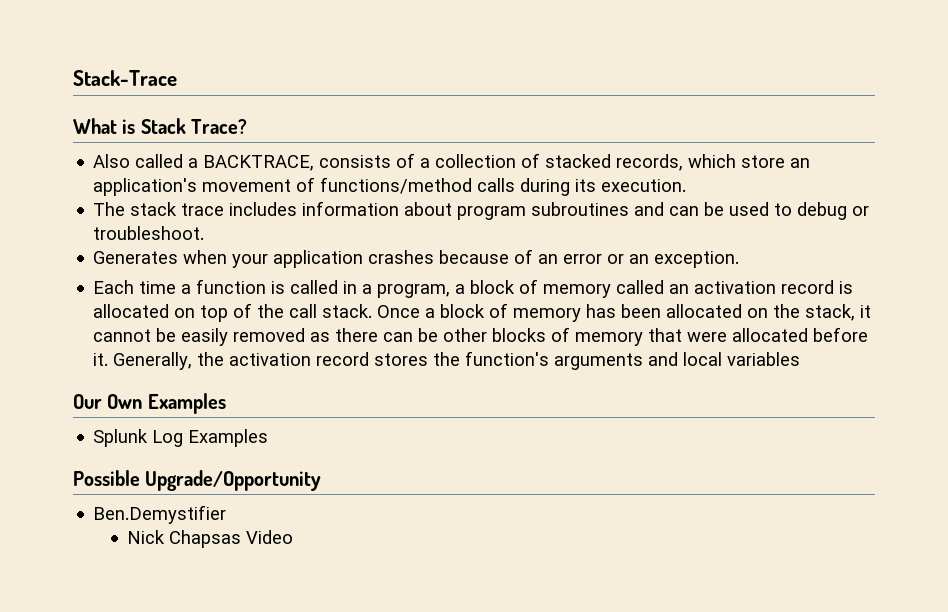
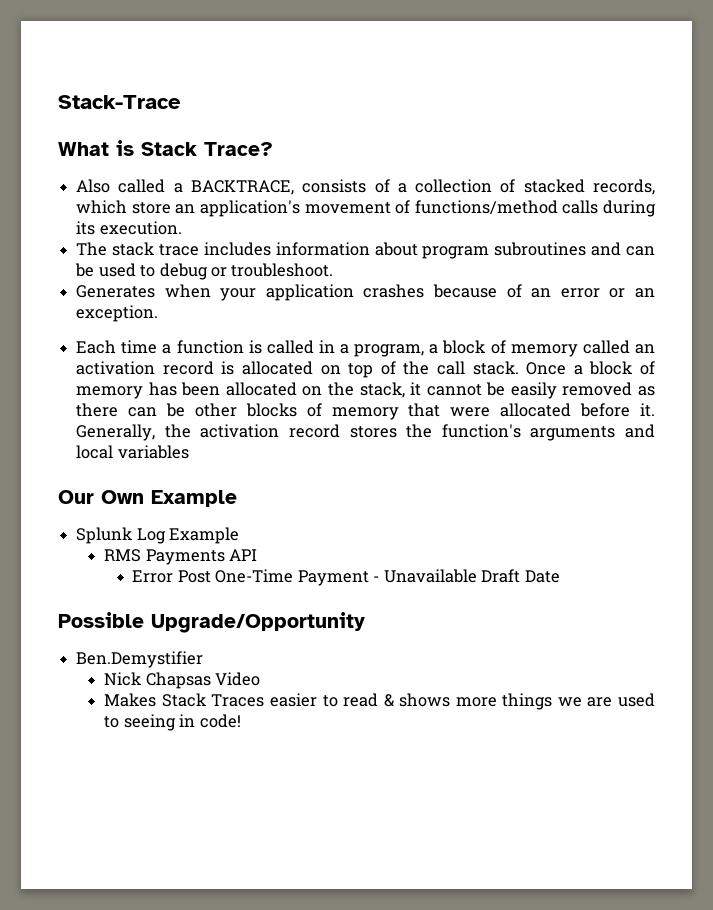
- Our Own Examples
+ Our Own Example
- Splunk Log Examples
+ Splunk Log Example
+ RMS Payments API
+ Error Post One-Time Payment - Unavailable Draft Date
+ Makes Stack Traces easier to read & shows more things we are used to seeing in code!

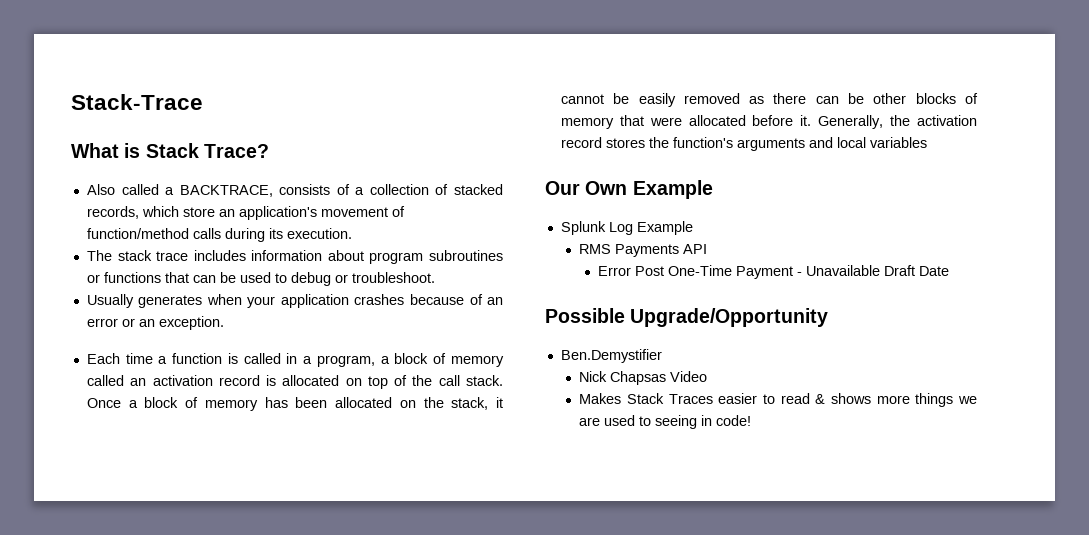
- Also called a BACKTRACE, consists of a collection of stacked records, which store an application's movement of functions/method calls during its execution.
+ Also called a BACKTRACE, consists of a collection of stacked records, which store an application's movement of function/method calls during its execution.
- The stack trace includes information about program subroutines and can be used to debug or troubleshoot.
+ The stack trace includes information about program subroutines or functions that can be used to debug or troubleshoot.
- Generates when your application crashes because of an error or an exception.
+ Usually generates when your application crashes because of an error or an exception.

